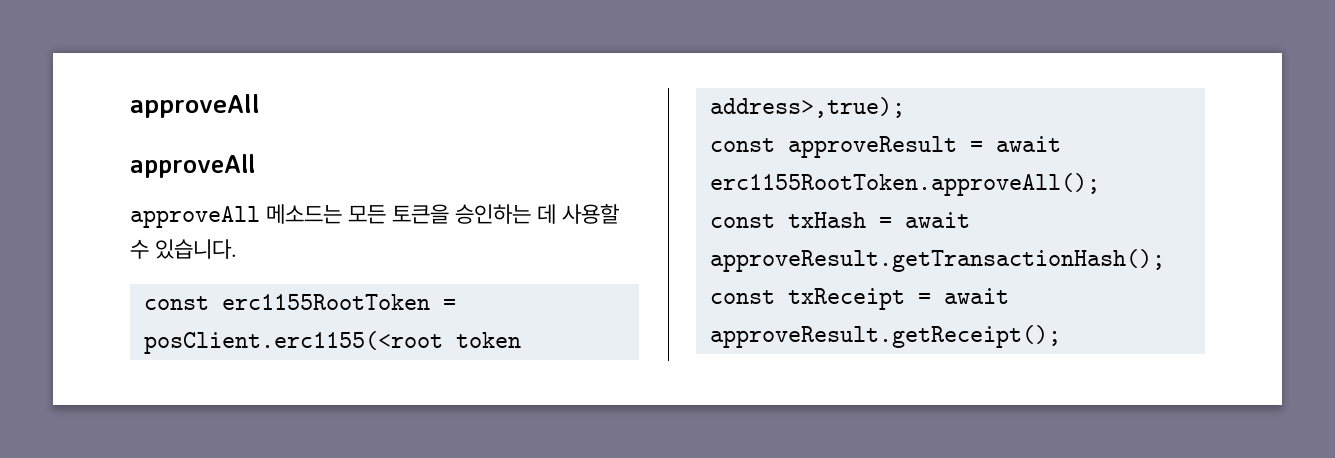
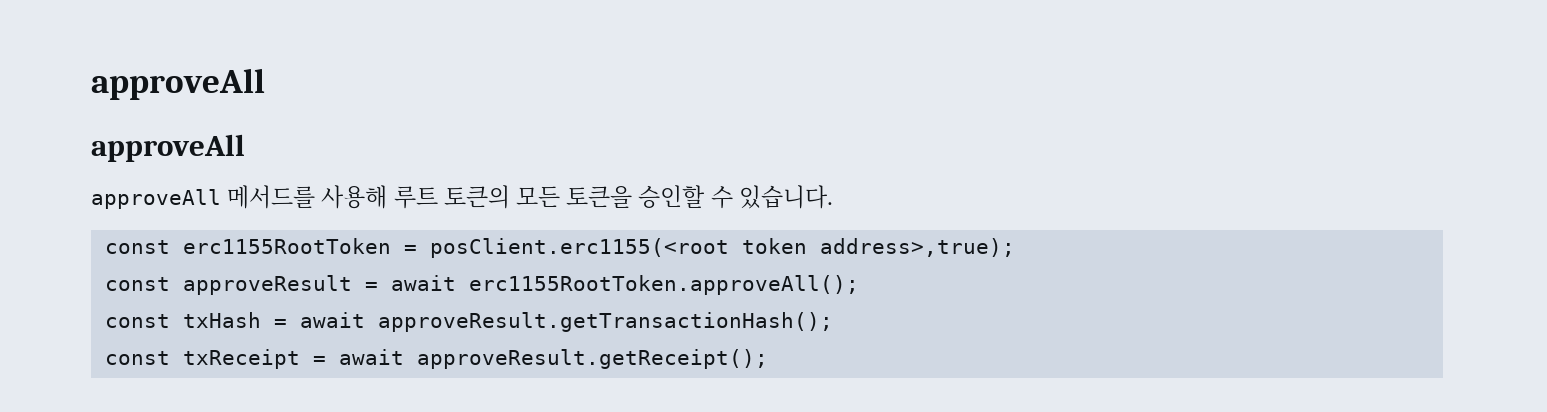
- approveAll 메소드는 모든 토큰을 승인하는 데 사용할 수 있습니다.
+ approveAll 메서드를 사용해 루트 토큰의 모든 토큰을 승인할 수 있습니다.

